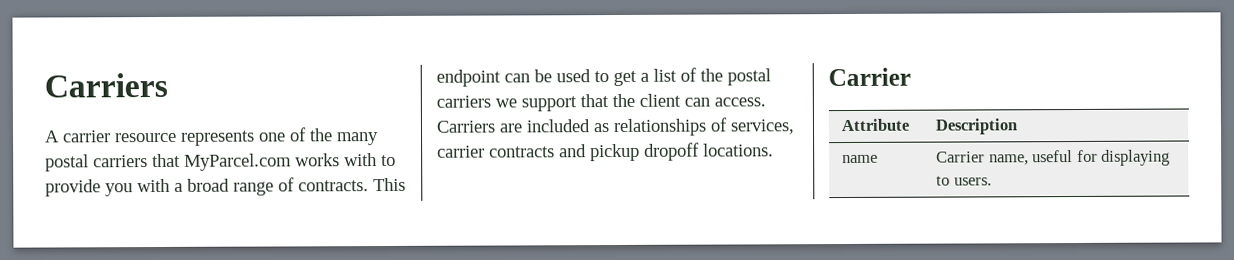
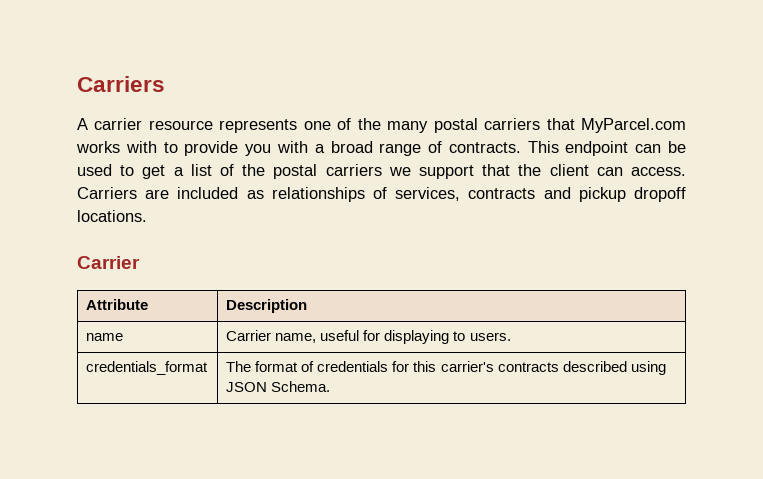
- Carriers are included as relationships of services, carrier contracts and pickup dropoff locations.
+ Carriers are included as relationships of services, contracts and pickup dropoff locations.
+ credentials_format | The format of credentials for this carrier's contracts described using JSON Schema.

